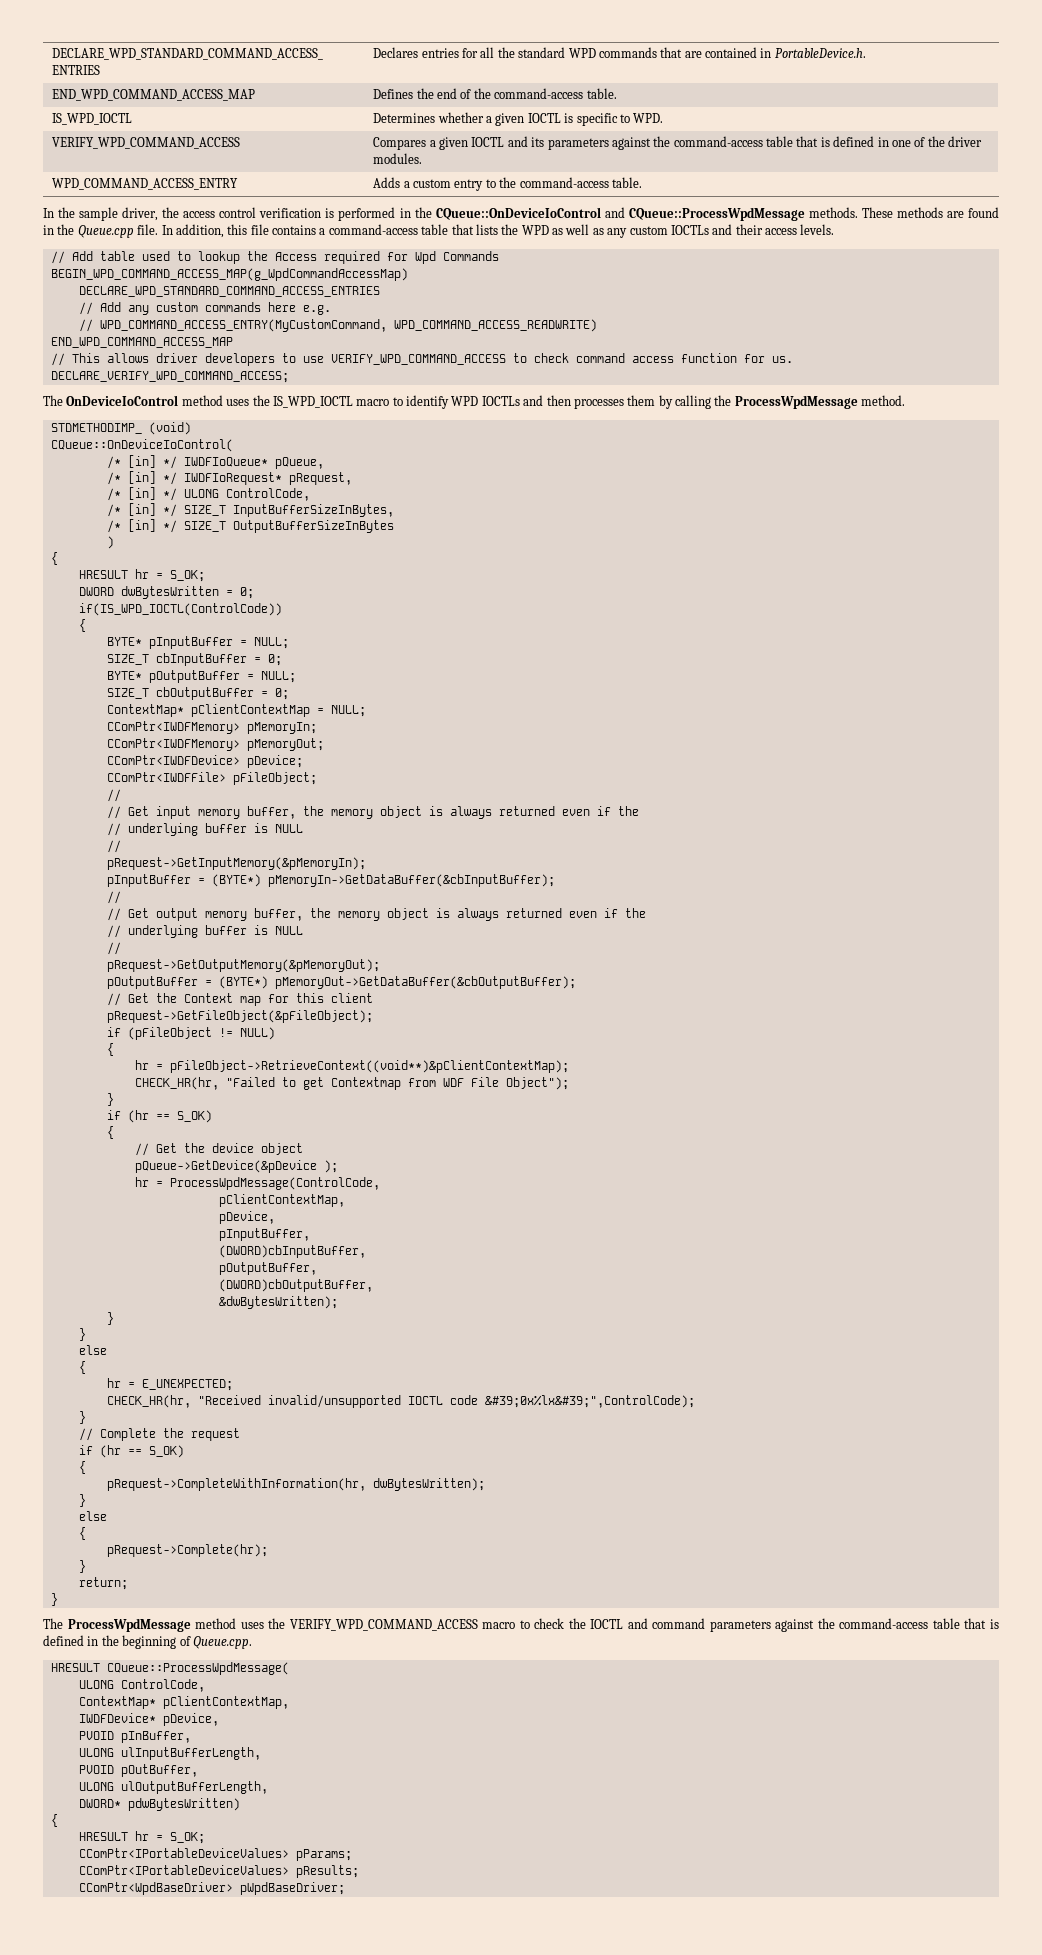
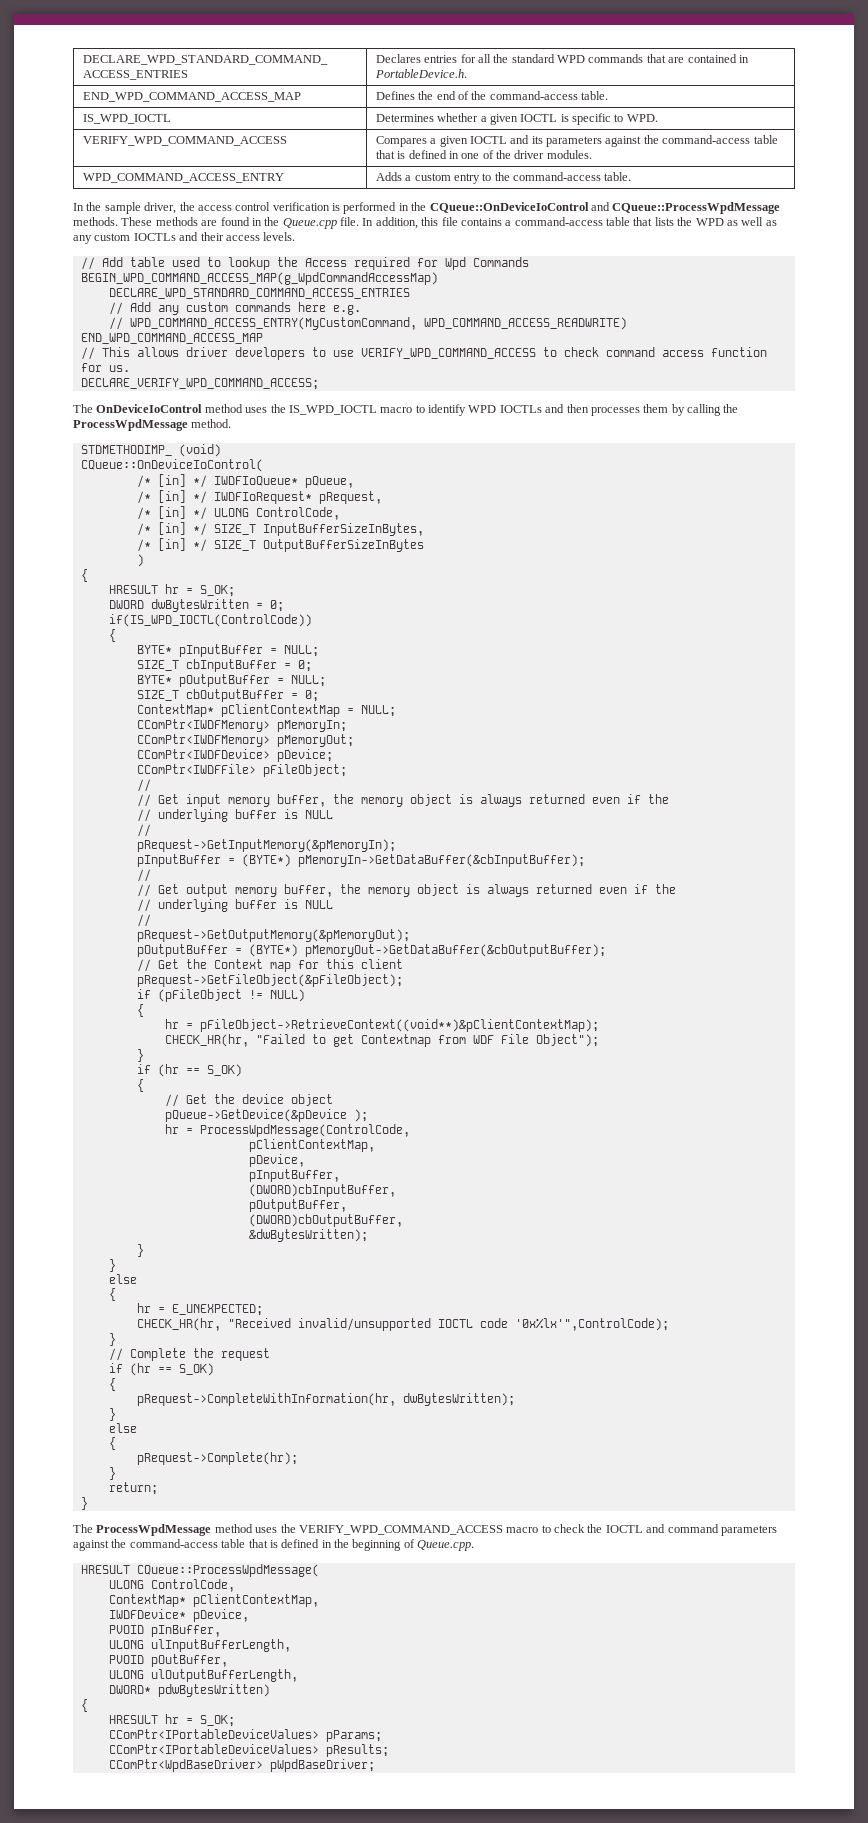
- CHECK_HR(hr, "Received invalid/unsupported IOCTL code &#39;0x%lx&#39;",ControlCode);
+ CHECK_HR(hr, "Received invalid/unsupported IOCTL code '0x%lx'",ControlCode);

